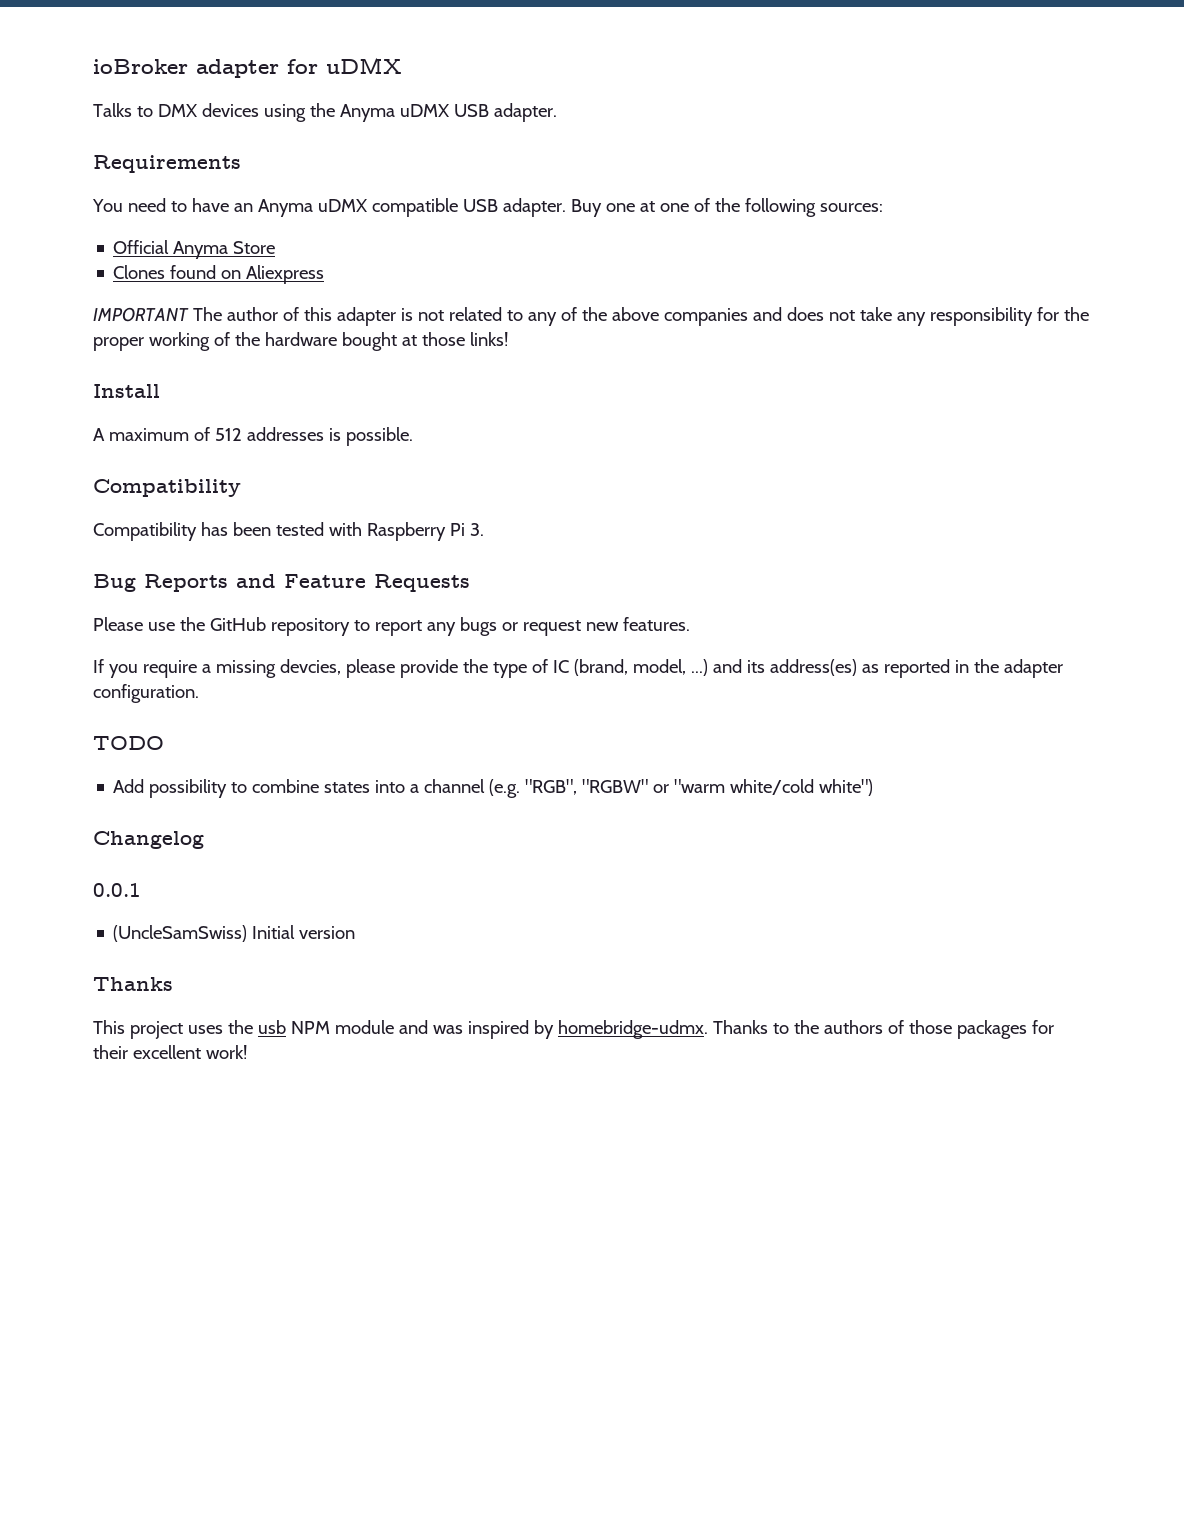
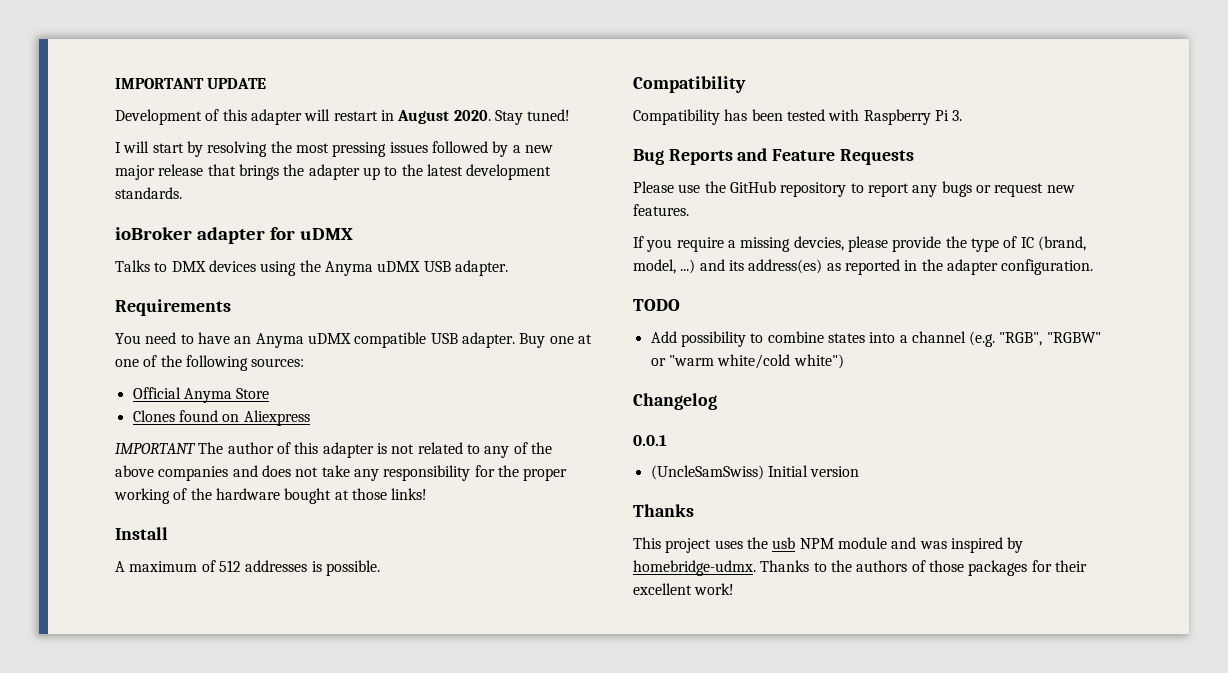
+ IMPORTANT UPDATE
+ Development of this adapter will restart in August 2020. Stay tuned!
+ I will start by resolving the most pressing issues followed by a new major release that brings the adapter up to the latest development standards.

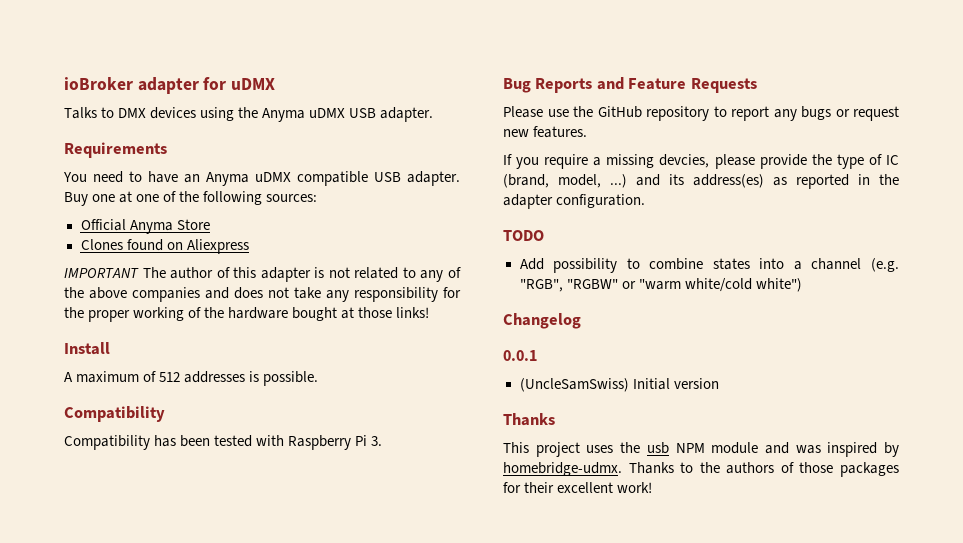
- IMPORTANT UPDATE
- Development of this adapter will restart in August 2020. Stay tuned!
- I will start by resolving the most pressing issues followed by a new major release that brings the adapter up to the latest development standards.

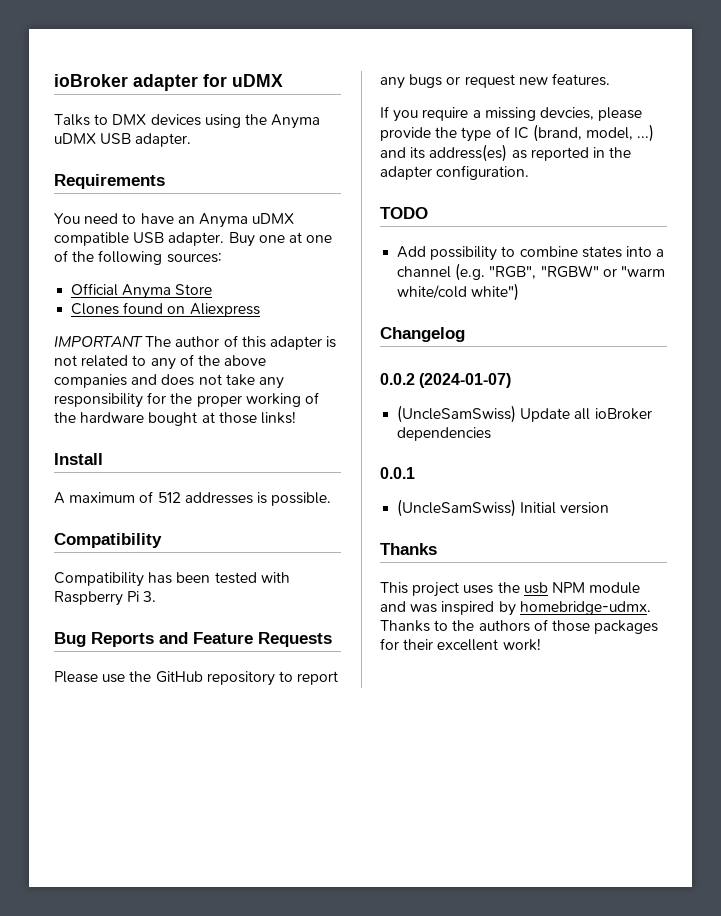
+ 0.0.2 (2024-01-07)
+ (UncleSamSwiss) Update all ioBroker dependencies

